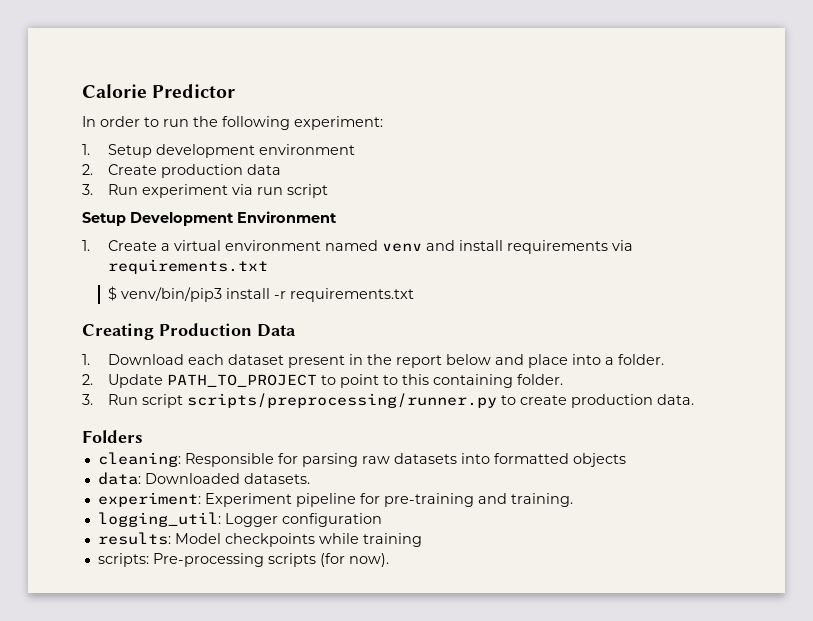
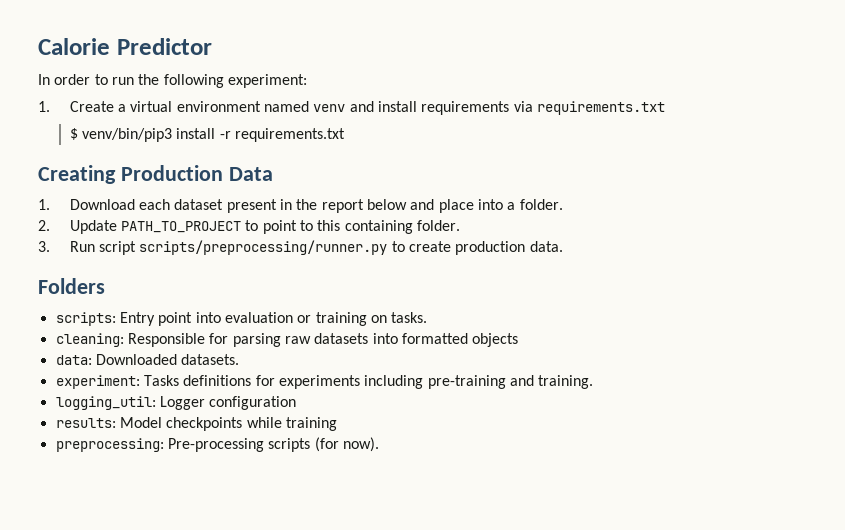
- 1. Setup development environment
- 2. Create production data
- 3. Run experiment via run script
- Setup Development Environment
+ scripts: Entry point into evaluation or training on tasks.
- experiment: Experiment pipeline for pre-training and training.
+ experiment: Tasks definitions for experiments including pre-training and training.
- scripts: Pre-processing scripts (for now).
+ preprocessing: Pre-processing scripts (for now).

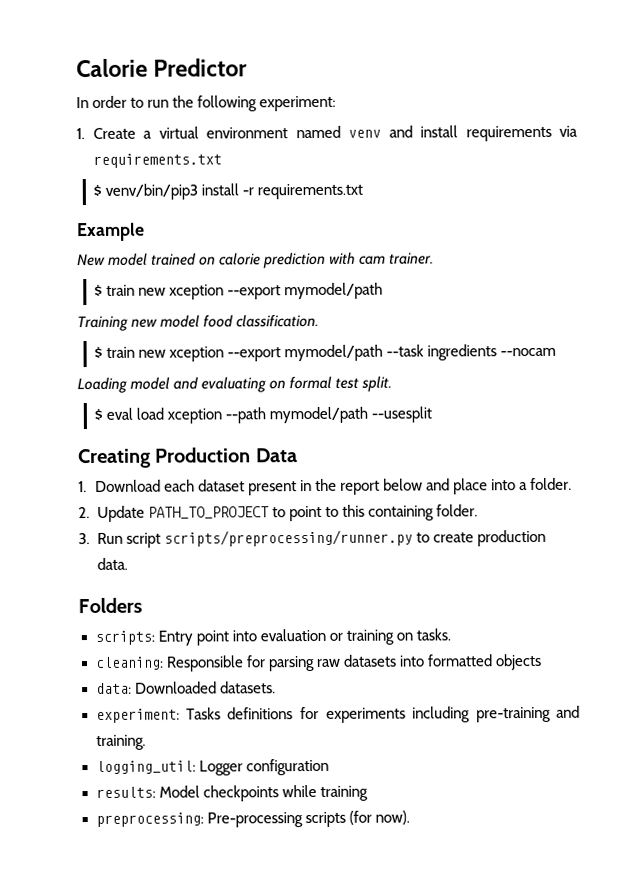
+ Example
+ New model trained on calorie prediction with cam trainer.
+ $ train new xception --export mymodel/path
+ Training new model food classification.
+ $ train new xception --export mymodel/path --task ingredients --nocam
+ Loading model and evaluating on formal test split.
+ $ eval load xception --path mymodel/path --usesplit

